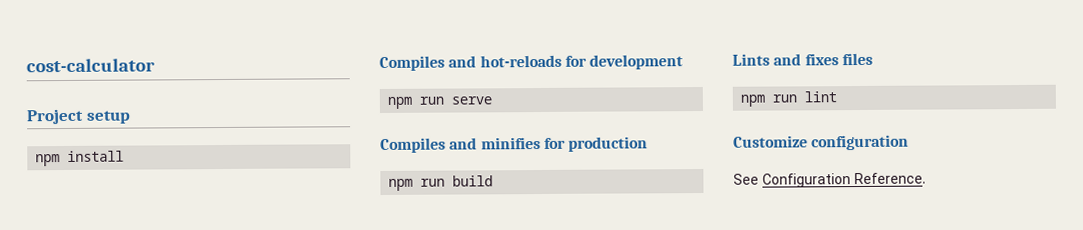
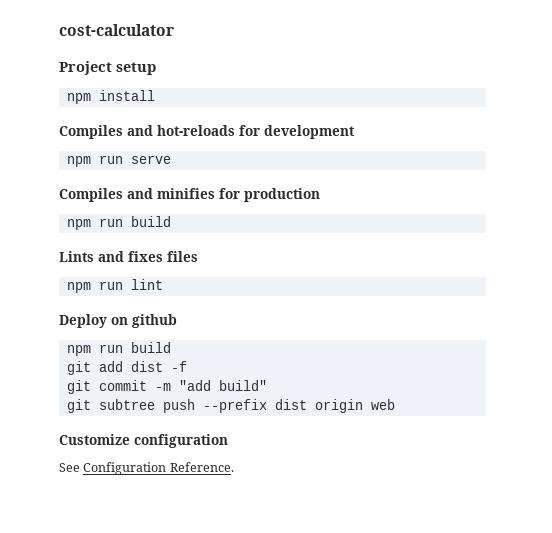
+ Deploy on github
+ npm run build
+ git add dist -f
+ git commit -m "add build"
+ git subtree push --prefix dist origin web

